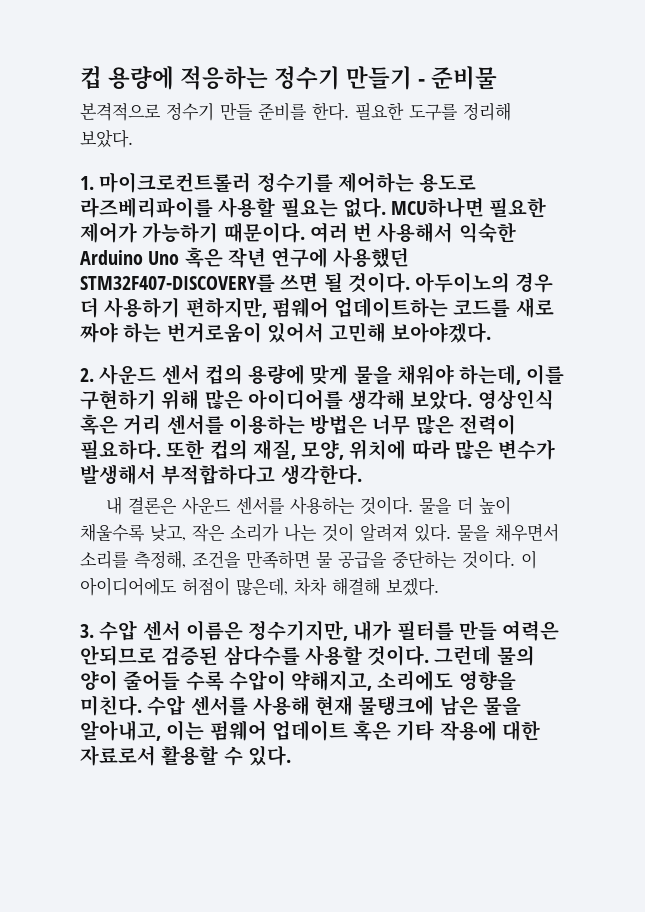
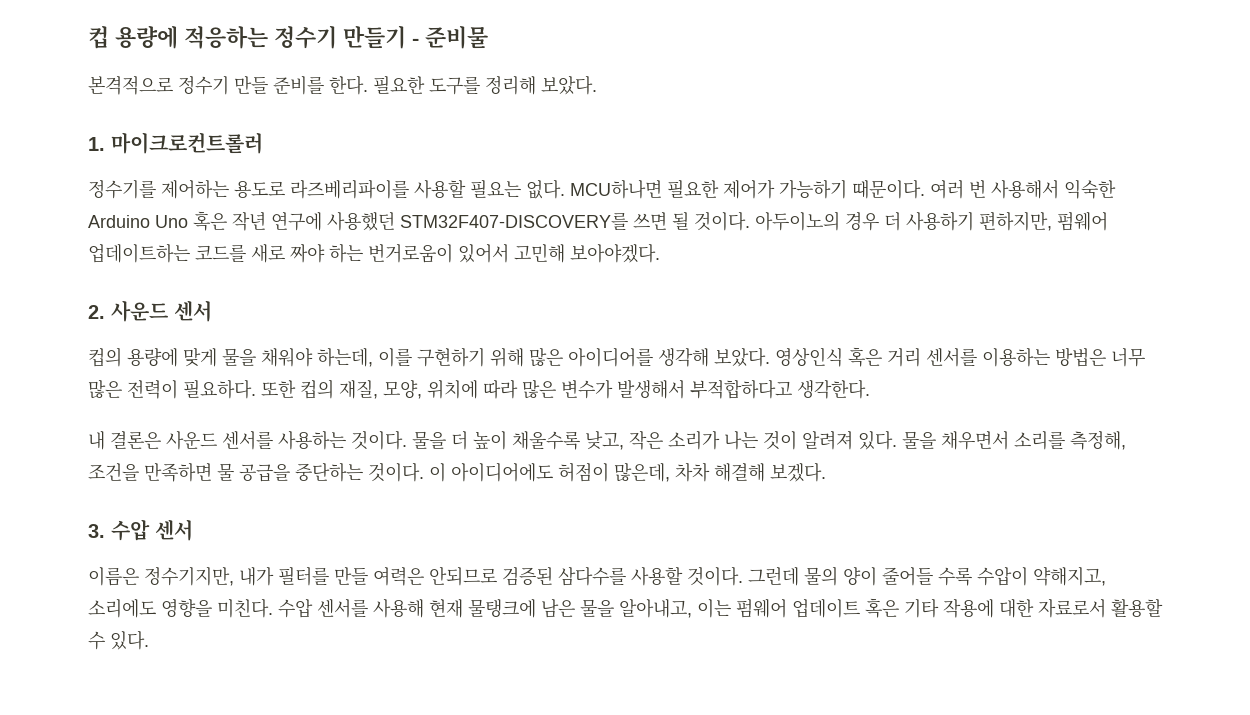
- 1. 마이크로컨트롤러 정수기를 제어하는 용도로 라즈베리파이를 사용할 필요는 없다.
+ 1. 마이크로컨트롤러
+ 정수기를 제어하는 용도로 라즈베리파이를 사용할 필요는 없다.
- 2. 사운드 센서 컵의 용량에 맞게 물을 채워야 하는데, 이를 구현하기 위해 많은 아이디어를 생각해 보았다.
+ 2. 사운드 센서
+ 컵의 용량에 맞게 물을 채워야 하는데, 이를 구현하기 위해 많은 아이디어를 생각해 보았다.
- 3. 수압 센서 이름은 정수기지만, 내가 필터를 만들 여력은 안되므로 검증된 삼다수를 사용할 것이다.
+ 3. 수압 센서
+ 이름은 정수기지만, 내가 필터를 만들 여력은 안되므로 검증된 삼다수를 사용할 것이다.

